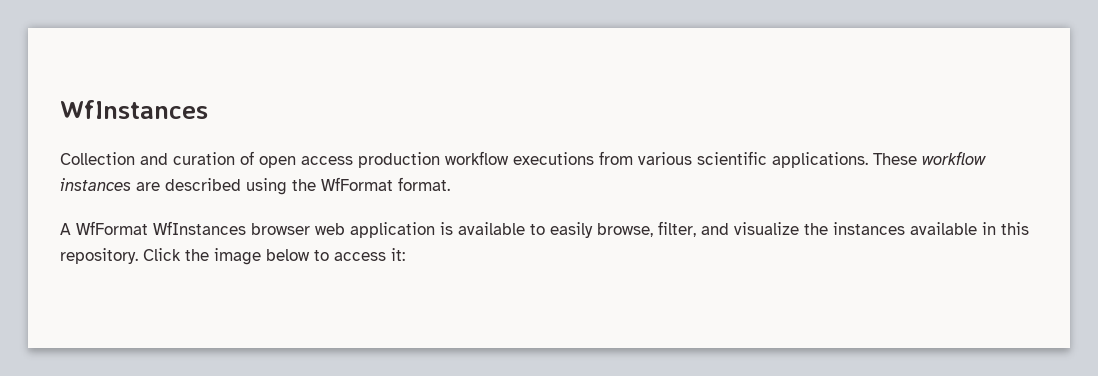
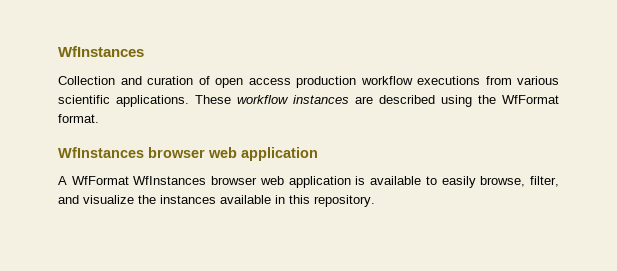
  These workflow instances are described using the WfFormat format.
+ WfInstances browser web application
- Click the image below to access it:

